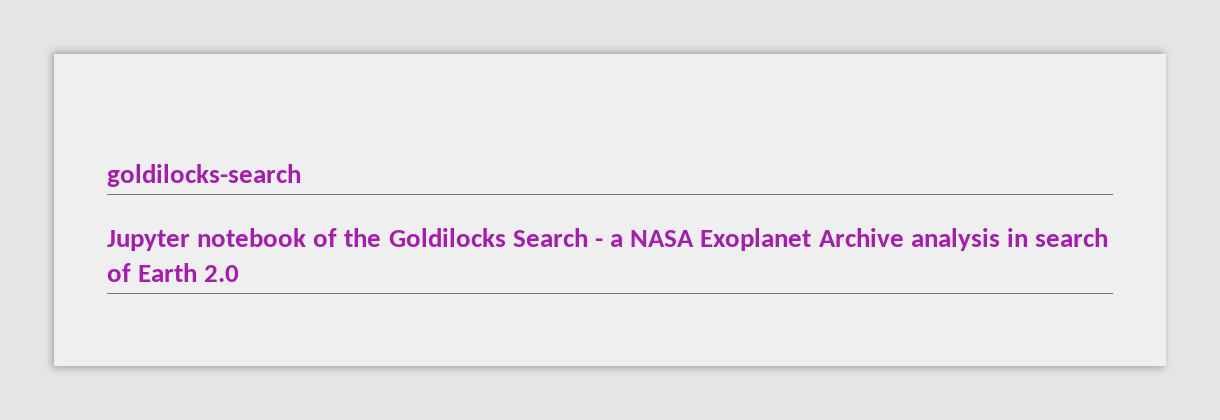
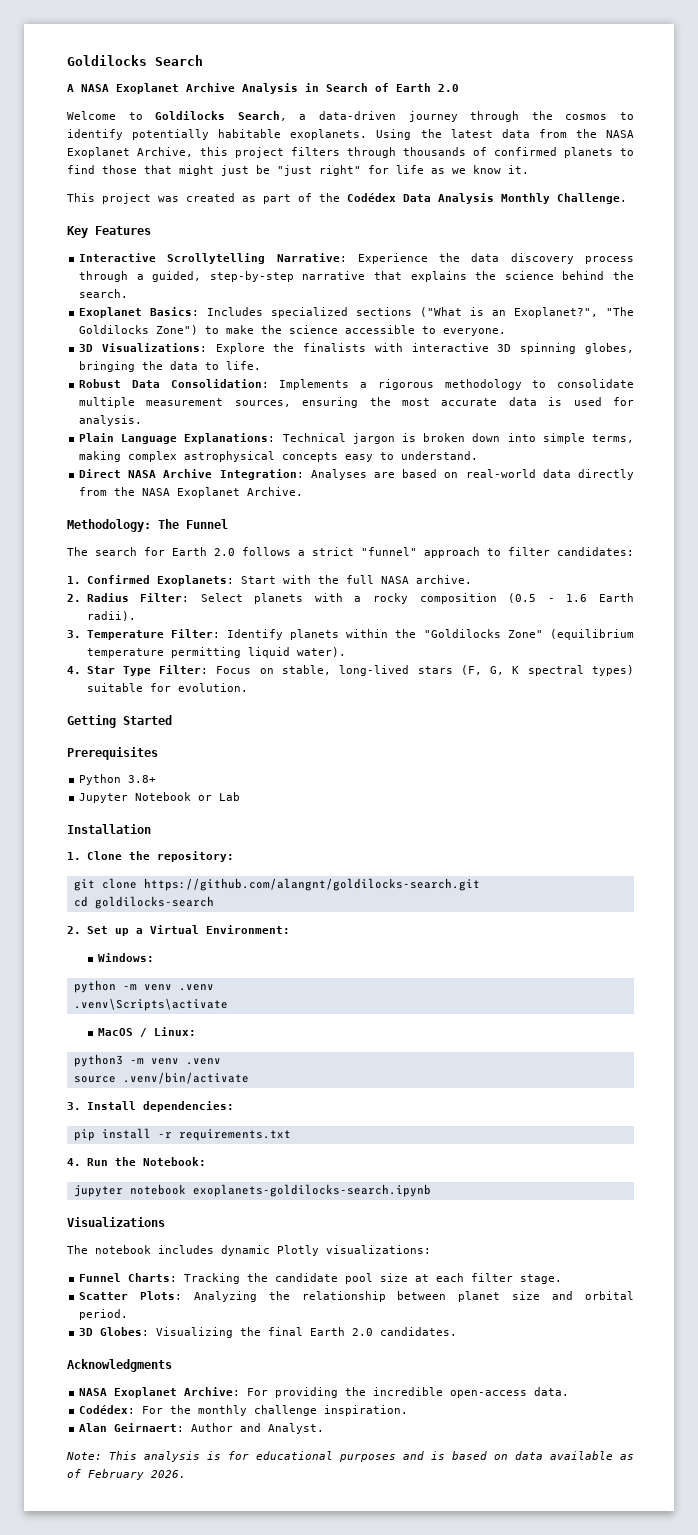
- goldilocks-search
- Jupyter notebook of the Goldilocks Search - a NASA Exoplanet Archive analysis in search of Earth 2.0
+ Goldilocks Search
+ A NASA Exoplanet Archive Analysis in Search of Earth 2.0
+ Welcome to Goldilocks Search, a data-driven journey through the cosmos to identify potentially habitable exoplanets. Using the latest data from the NASA Exoplanet Archive, this project filters through thousands of confirmed planets to find those that might just be "just right" for life as we know it.
+ This project was created as part of the Codédex Data Analysis Monthly Challenge.
+ Key Features
+ Interactive Scrollytelling Narrative: Experience the data discovery process through a guided, step-by-step narrative that explains the science behind the search.
+ Exoplanet Basics: Includes specialized sections ("What is an Exoplanet?", "The Goldilocks Zone") to make the science accessible to everyone.
+ 3D Visualizations: Explore the finalists with interactive 3D spinning globes, bringing the data to life.
+ Robust Data Consolidation: Implements a rigorous methodology to consolidate multiple measurement sources, ensuring the most accurate data is used for analysis.
+ Plain Language Explanations: Technical jargon is broken down into simple terms, making complex astrophysical concepts easy to understand.
+ Direct NASA Archive Integration: Analyses are based on real-world data directly from the NASA Exoplanet Archive.
+ Methodology: The Funnel
+ The search for Earth 2.0 follows a strict "funnel" approach to filter candidates:
+ 1. Confirmed Exoplanets: Start with the full NASA archive.
+ 2. Radius Filter: Select planets with a rocky composition (0.5 - 1.6 Earth radii).
+ 3. Temperature Filter: Identify planets within the "Goldilocks Zone" (equilibrium temperature permitting liquid water).
+ 4. Star Type Filter: Focus on stable, long-lived stars (F, G, K spectral types) suitable for evolution.
+ Getting Started
+ Prerequisites
+ Python 3.8+
+ Jupyter Notebook or Lab
+ Installation
+ 1. Clone the repository:
+ git clone https://github.com/alangnt/goldilocks-search.git
+ cd goldilocks-search
+ 2. Set up a Virtual Environment:
+ Windows:
+ python -m venv .venv
+ .venv\Scripts\activate
+ MacOS / Linux:
+ python3 -m venv .venv
+ source .venv/bin/activate
+ 3. Install dependencies:
+ pip install -r requirements.txt
+ 4. Run the Notebook:
+ jupyter notebook exoplanets-goldilocks-search.ipynb
+ Visualizations
+ The notebook includes dynamic Plotly visualizations:
+ Funnel Charts: Tracking the candidate pool size at each filter stage.
+ Scatter Plots: Analyzing the relationship between planet size and orbital period.
+ 3D Globes: Visualizing the final Earth 2.0 candidates.
+ Acknowledgments
+ NASA Exoplanet Archive: For providing the incredible open-access data.
+ Codédex: For the monthly challenge inspiration.
+ Alan Geirnaert: Author and Analyst.
+ Note: This analysis is for educational purposes and is based on data available as of February 2026.

